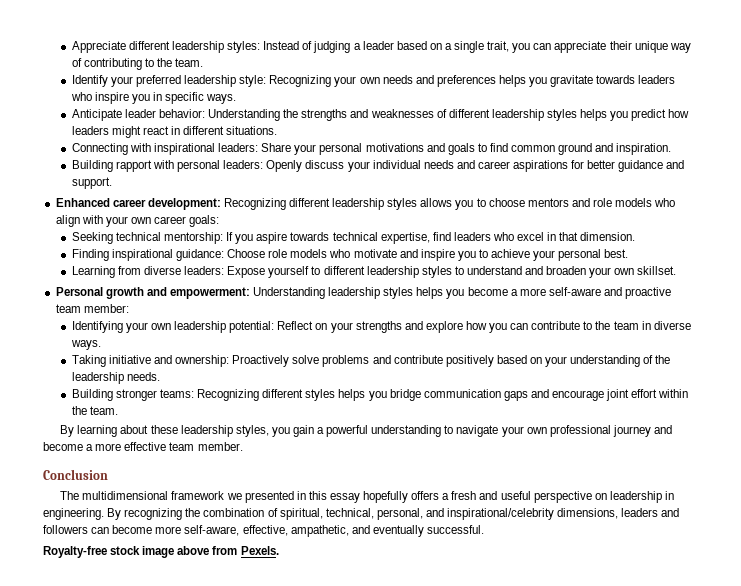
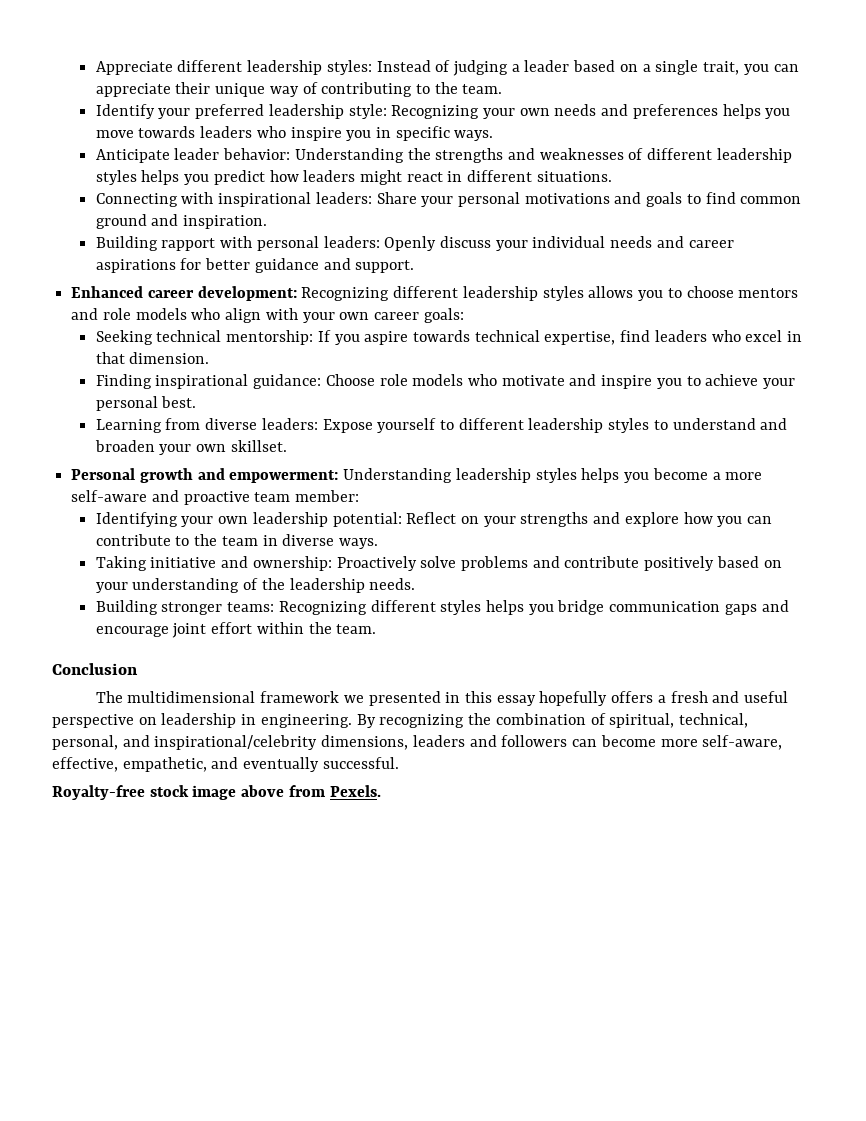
- Identify your preferred leadership style: Recognizing your own needs and preferences helps you gravitate towards leaders who inspire you in specific ways.
+ Identify your preferred leadership style: Recognizing your own needs and preferences helps you move towards leaders who inspire you in specific ways.
- By learning about these leadership styles, you gain a powerful understanding to navigate your own professional journey and become a more effective team member.
- By recognizing the combination of spiritual, technical, personal, and inspirational/celebrity dimensions, leaders and followers can become more self-aware, effective, ampathetic, and eventually successful.
+ By recognizing the combination of spiritual, technical, personal, and inspirational/celebrity dimensions, leaders and followers can become more self-aware, effective, empathetic, and eventually successful.

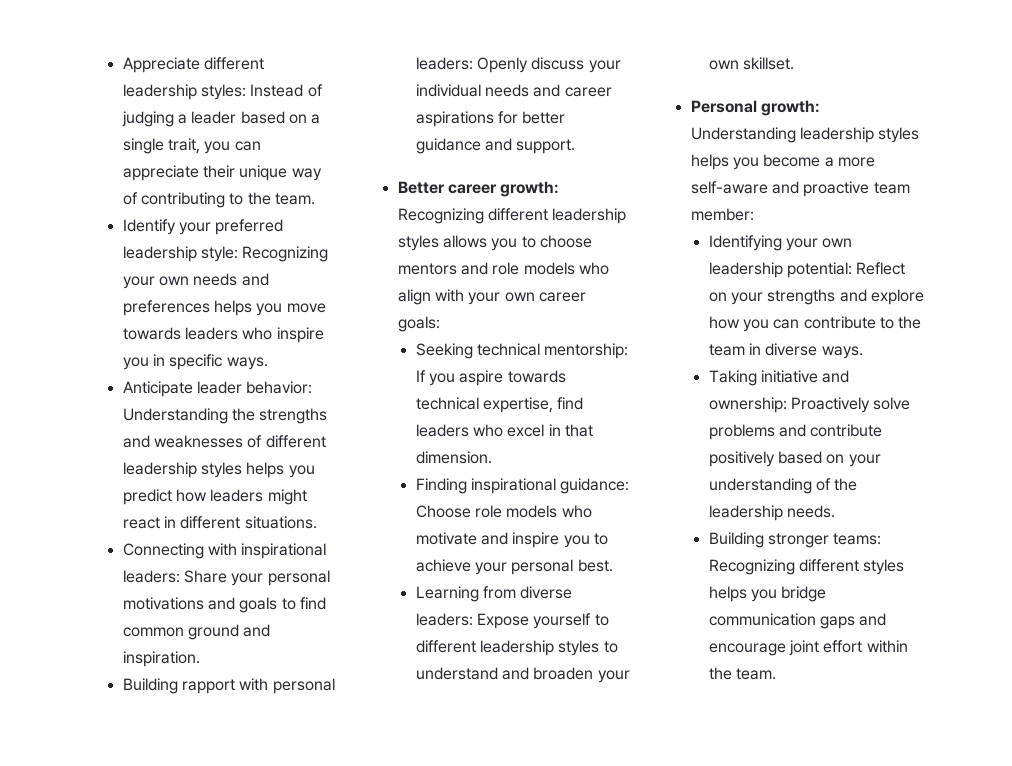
- Enhanced career development: Recognizing different leadership styles allows you to choose mentors and role models who align with your own career goals:
+ Better career growth: Recognizing different leadership styles allows you to choose mentors and role models who align with your own career goals:
- Personal growth and empowerment: Understanding leadership styles helps you become a more self-aware and proactive team member:
+ Personal growth: Understanding leadership styles helps you become a more self-aware and proactive team member:
- Conclusion
- The multidimensional framework we presented in this essay hopefully offers a fresh and useful perspective on leadership in engineering. By recognizing the combination of spiritual, technical, personal, and inspirational/celebrity dimensions, leaders and followers can become more self-aware, effective, empathetic, and eventually successful.
- Royalty-free stock image above from Pexels.

